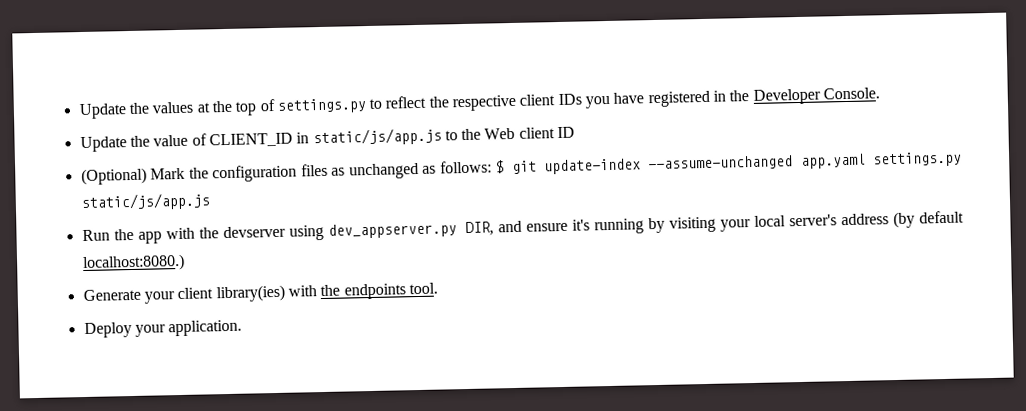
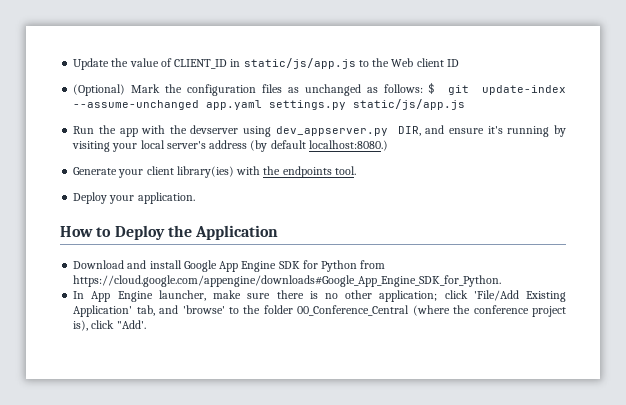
- Update the values at the top of settings.py to reflect the respective client IDs you have registered in the Developer Console.
+ How to Deploy the Application
+ Download and install Google App Engine SDK for Python from https://cloud.google.com/appengine/downloads#Google_App_Engine_SDK_for_Python.
+ In App Engine launcher, make sure there is no other application; click 'File/Add Existing Application' tab, and 'browse' to the folder 00_Conference_Central (where the conference project is), click "Add'.

